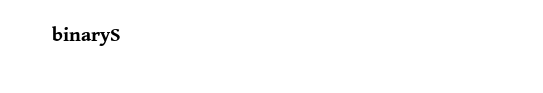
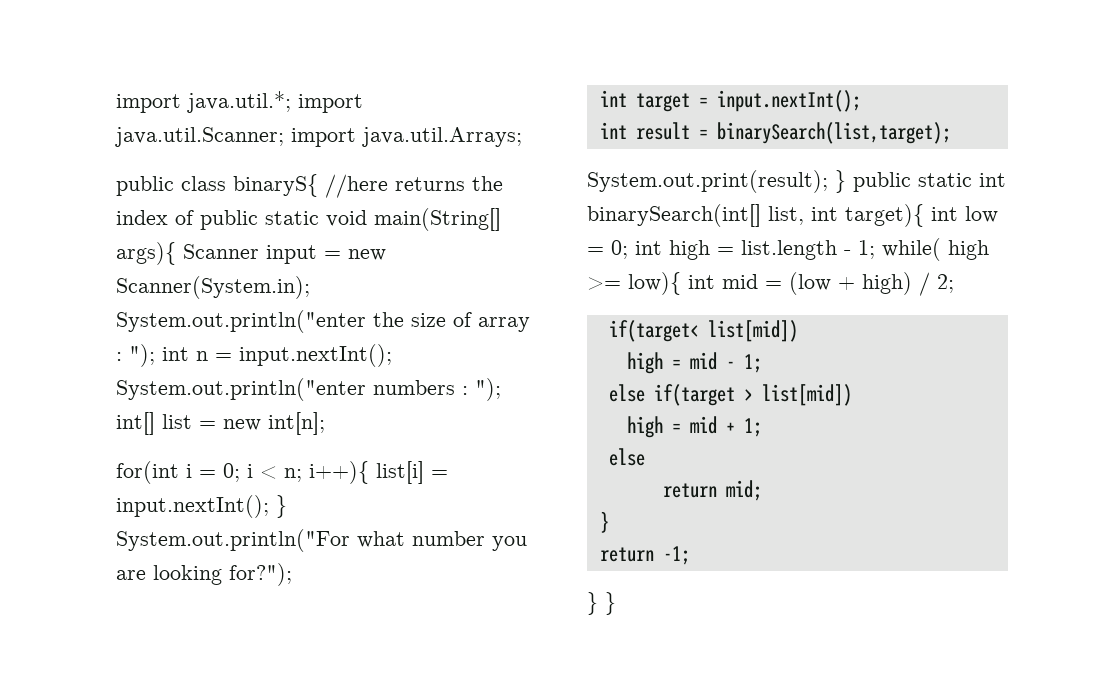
- binaryS
+ import java.util.*; import java.util.Scanner; import java.util.Arrays;
+ public class binaryS{ //here returns the index of public static void main(String[] args){ Scanner input = new Scanner(System.in); System.out.println("enter the size of array : "); int n = input.nextInt(); System.out.println("enter numbers : "); int[] list = new int[n];
+ for(int i = 0; i < n; i++){ list[i] = input.nextInt(); }
+ System.out.println("For what number you are looking for?");
+ int target = input.nextInt();
+ int result = binarySearch(list,target);
+ System.out.print(result); } public static int binarySearch(int[] list, int target){ int low = 0; int high = list.length - 1; while( high >= low){ int mid = (low + high) / 2;
+ if(target< list[mid])
+ high = mid - 1;
+ else if(target > list[mid])
+ high = mid + 1;
+ else
+ return mid;
+ }
+ return -1;
+ } }

